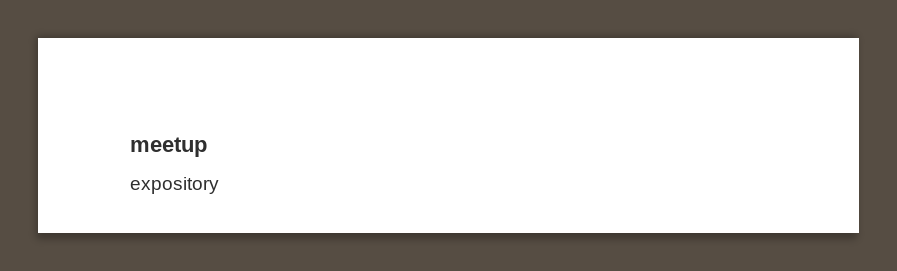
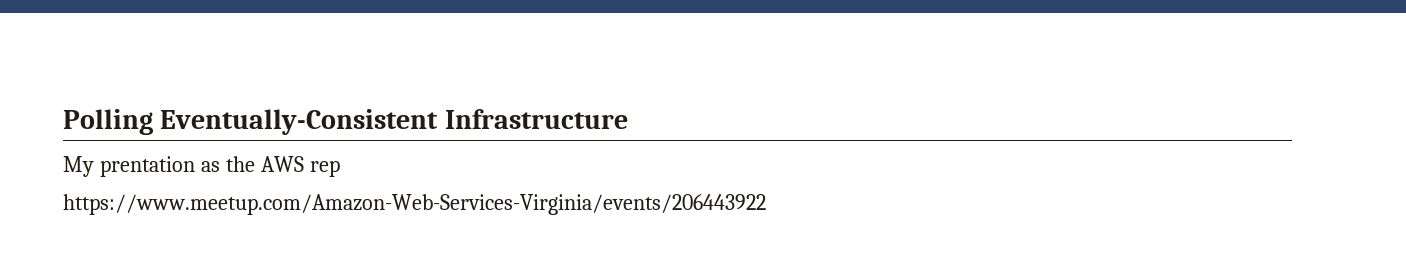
- meetup
- expository
+ Polling Eventually-Consistent Infrastructure
+ My prentation as the AWS rep
+ https://www.meetup.com/Amazon-Web-Services-Virginia/events/206443922

